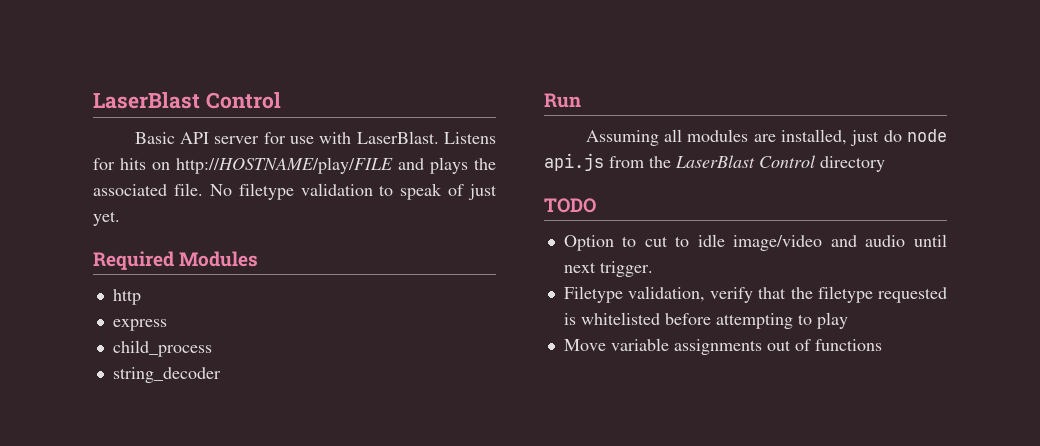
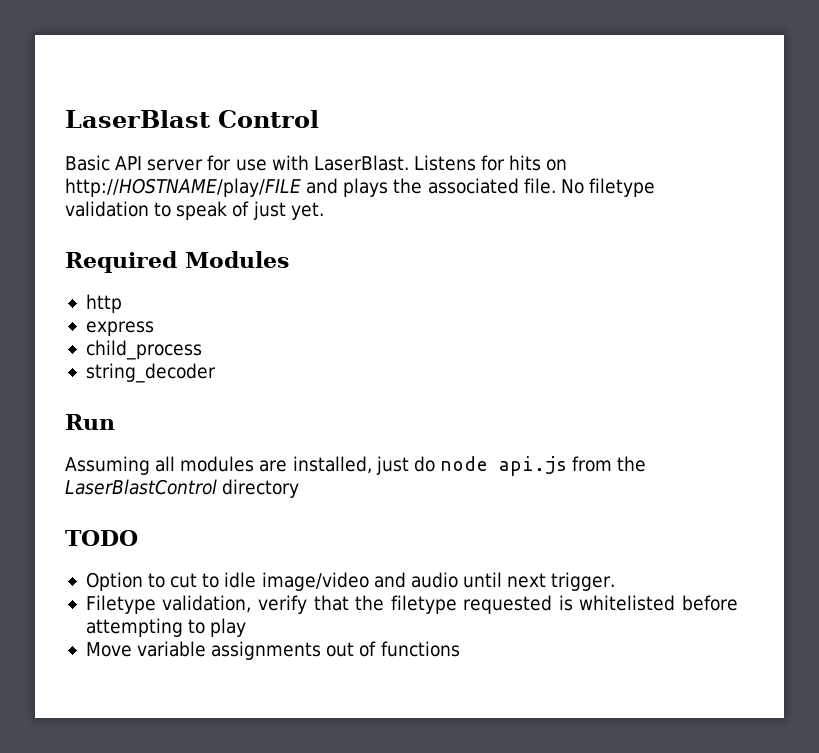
- Assuming all modules are installed, just do node api.js from the LaserBlast Control directory
+ Assuming all modules are installed, just do node api.js from the LaserBlastControl directory

